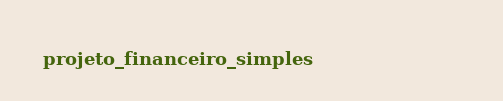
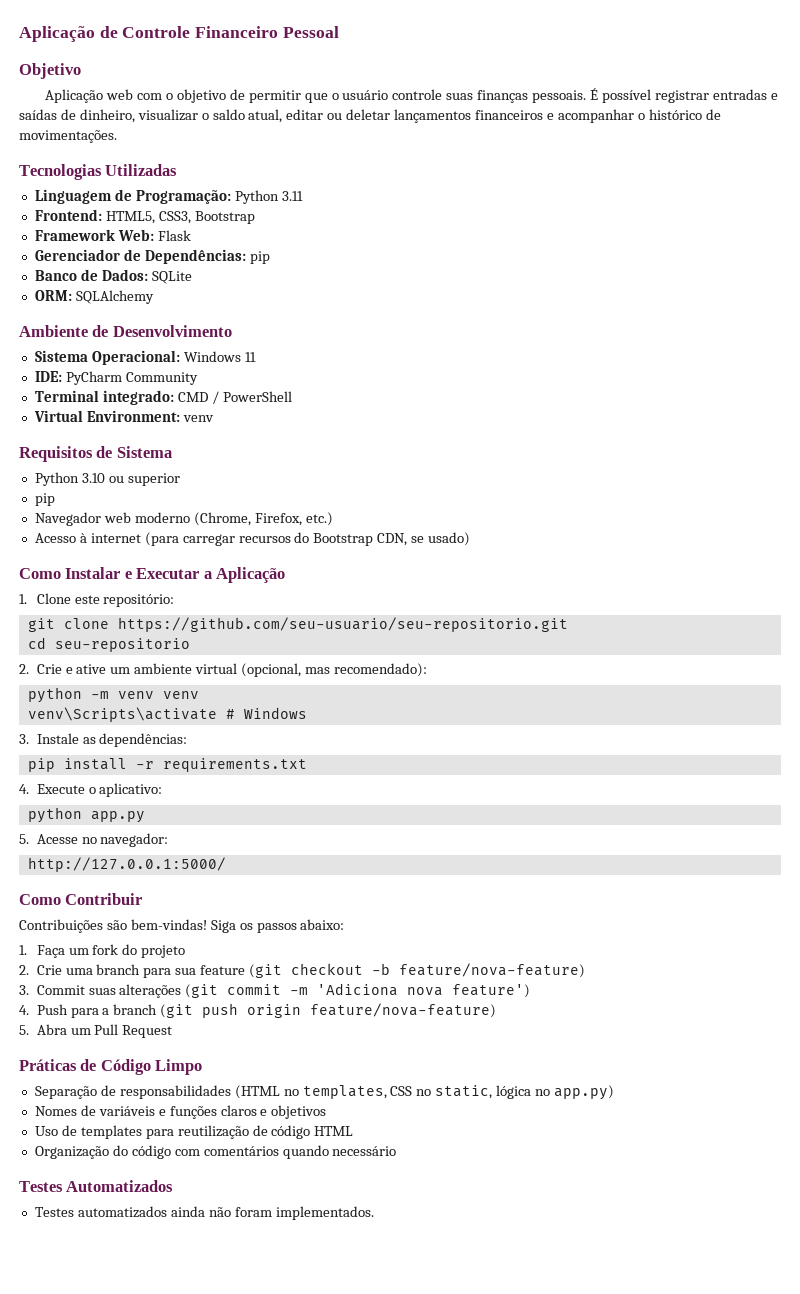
- projeto_financeiro_simples
+ Aplicação de Controle Financeiro Pessoal
+ Objetivo
+ Aplicação web com o objetivo de permitir que o usuário controle suas finanças pessoais. É possível registrar entradas e saídas de dinheiro, visualizar o saldo atual, editar ou deletar lançamentos financeiros e acompanhar o histórico de movimentações.
+ Tecnologias Utilizadas
+ Linguagem de Programação: Python 3.11
+ Frontend: HTML5, CSS3, Bootstrap
+ Framework Web: Flask
+ Gerenciador de Dependências: pip
+ Banco de Dados: SQLite
+ ORM: SQLAlchemy
+ Ambiente de Desenvolvimento
+ Sistema Operacional: Windows 11
+ IDE: PyCharm Community
+ Terminal integrado: CMD / PowerShell
+ Virtual Environment: venv
+ Requisitos de Sistema
+ Python 3.10 ou superior
+ pip
+ Navegador web moderno (Chrome, Firefox, etc.)
+ Acesso à internet (para carregar recursos do Bootstrap CDN, se usado)
+ Como Instalar e Executar a Aplicação
+ 1. Clone este repositório:
+ git clone https://github.com/seu-usuario/seu-repositorio.git
+ cd seu-repositorio
+ 2. Crie e ative um ambiente virtual (opcional, mas recomendado):
+ python -m venv venv
+ venv\Scripts\activate # Windows
+ 3. Instale as dependências:
+ pip install -r requirements.txt
+ 4. Execute o aplicativo:
+ python app.py
+ 5. Acesse no navegador:
+ http://127.0.0.1:5000/
+ Como Contribuir
+ Contribuições são bem-vindas! Siga os passos abaixo:
+ 1. Faça um fork do projeto
+ 2. Crie uma branch para sua feature (git checkout -b feature/nova-feature)
+ 3. Commit suas alterações (git commit -m 'Adiciona nova feature')
+ 4. Push para a branch (git push origin feature/nova-feature)
+ 5. Abra um Pull Request
+ Práticas de Código Limpo
+ Separação de responsabilidades (HTML no templates, CSS no static, lógica no app.py)
+ Nomes de variáveis e funções claros e objetivos
+ Uso de templates para reutilização de código HTML
+ Organização do código com comentários quando necessário
+ Testes Automatizados
+ Testes automatizados ainda não foram implementados.

